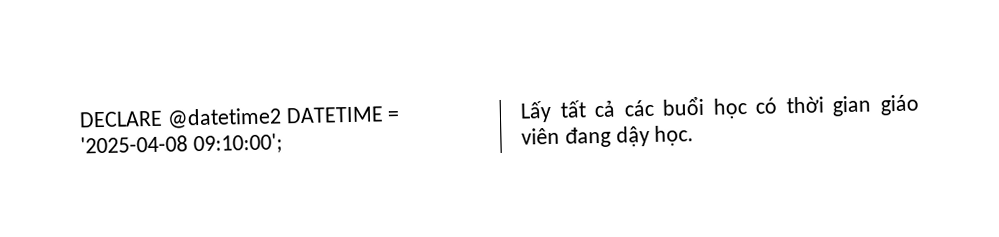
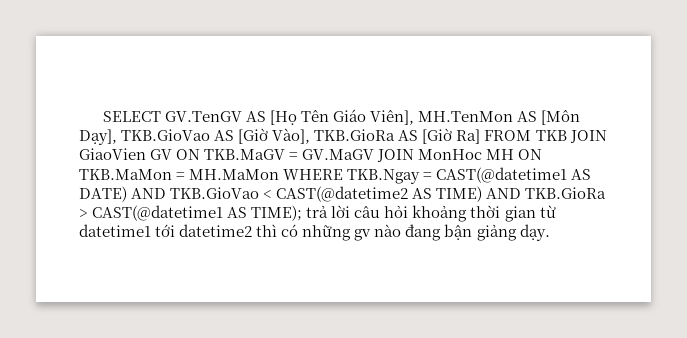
- DECLARE @datetime2 DATETIME = '2025-04-08 09:10:00';
- Lấy tất cả các buổi học có thời gian giáo viên đang dậy học.
+ SELECT GV.TenGV AS [Họ Tên Giáo Viên], MH.TenMon AS [Môn Dạy], TKB.GioVao AS [Giờ Vào], TKB.GioRa AS [Giờ Ra] FROM TKB JOIN GiaoVien GV ON TKB.MaGV = GV.MaGV JOIN MonHoc MH ON TKB.MaMon = MH.MaMon WHERE TKB.Ngay = CAST(@datetime1 AS DATE) AND TKB.GioVao < CAST(@datetime2 AS TIME) AND TKB.GioRa > CAST(@datetime1 AS TIME); trả lời câu hỏi khoảng thời gian từ datetime1 tới datetime2 thì có những gv nào đang bận giảng dạy.

